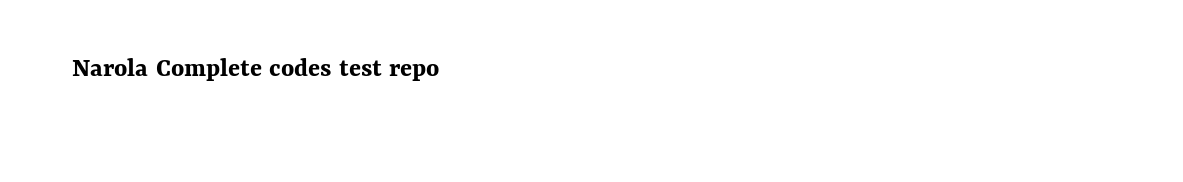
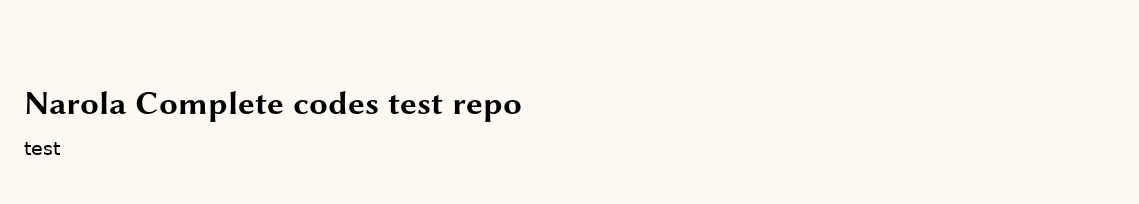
  Narola Complete codes test repo
+ test

